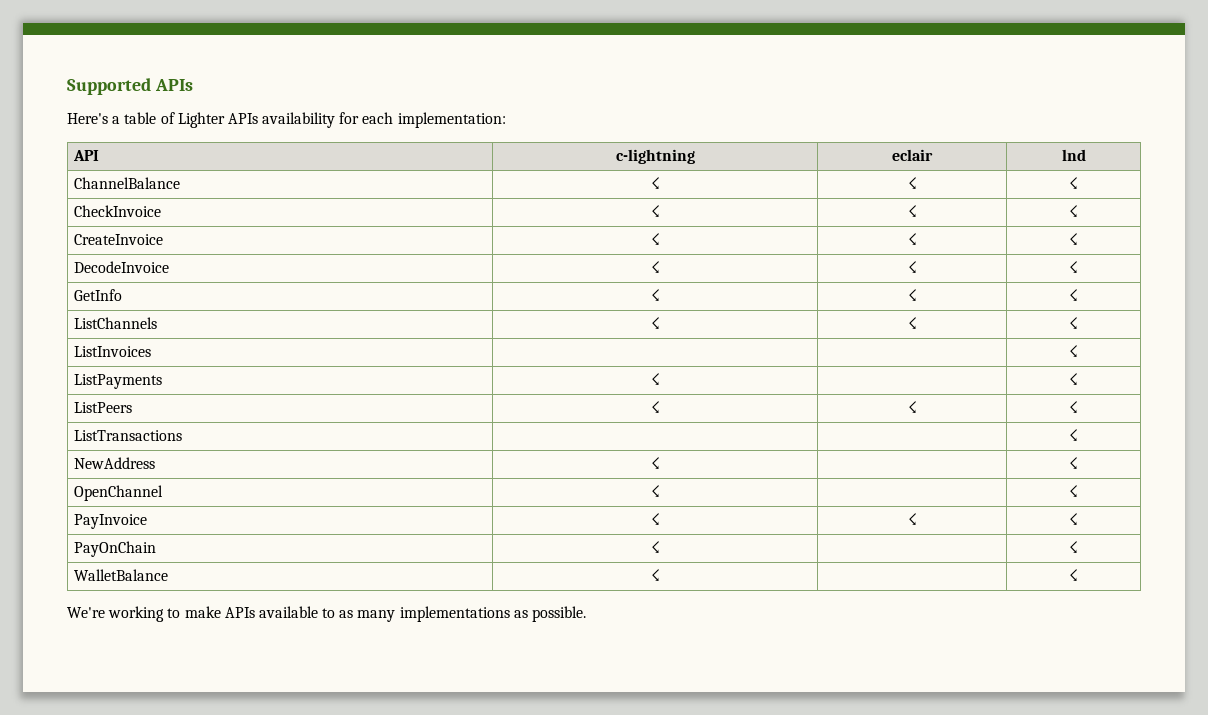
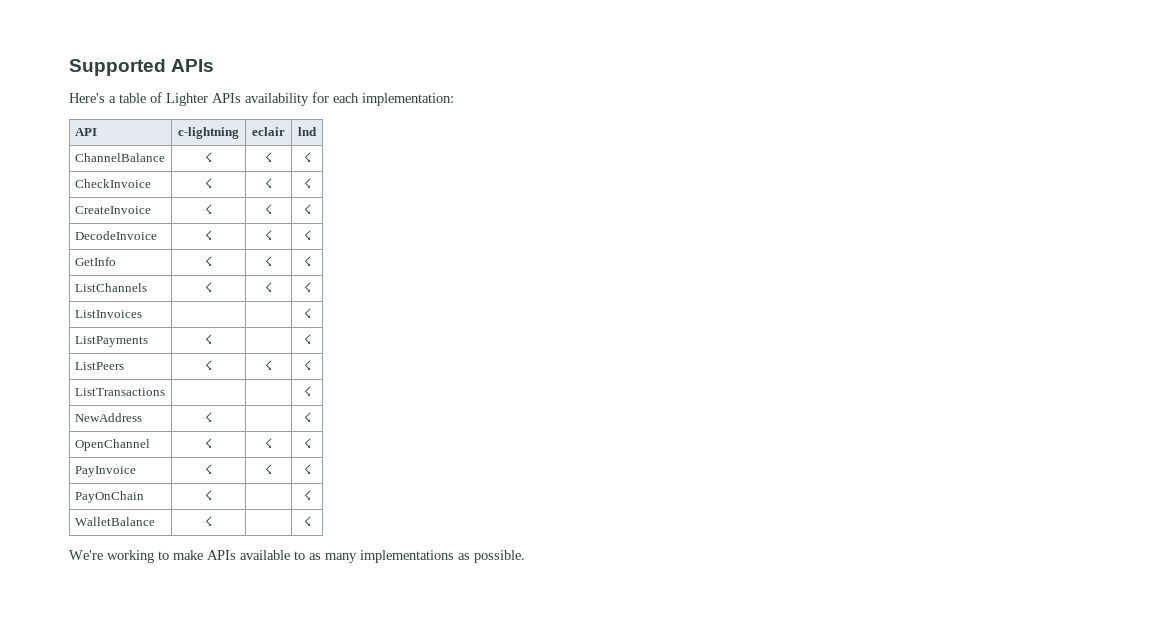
- OpenChannel | ☇ | | ☇
+ OpenChannel | ☇ | ☇ | ☇

